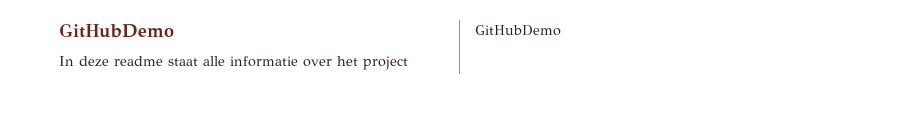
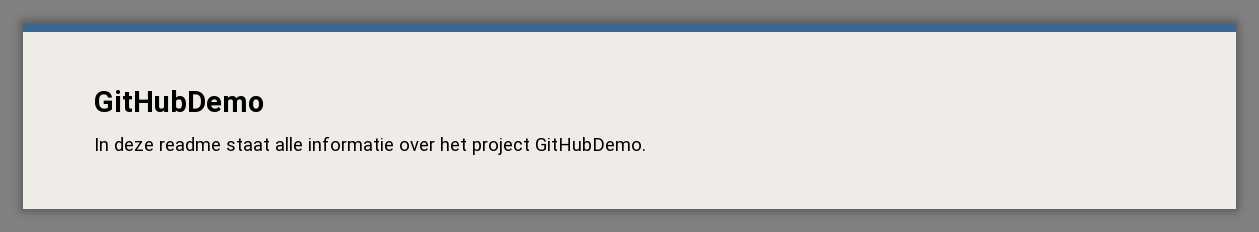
- In deze readme staat alle informatie over het project GitHubDemo
+ In deze readme staat alle informatie over het project GitHubDemo.

